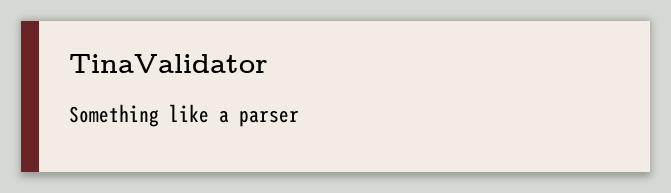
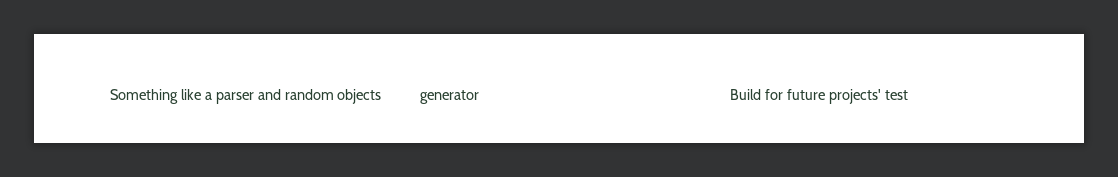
- TinaValidator
- Something like a parser
+ Something like a parser and random objects generator
+ Build for future projects' test

